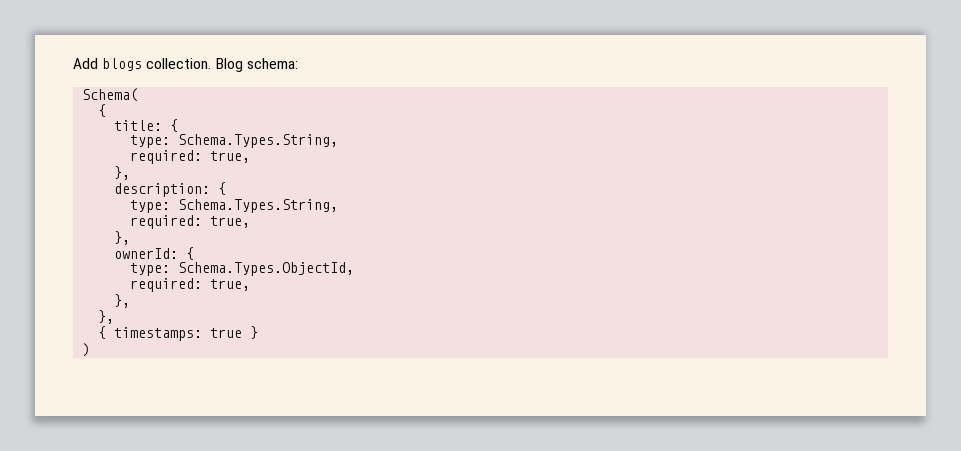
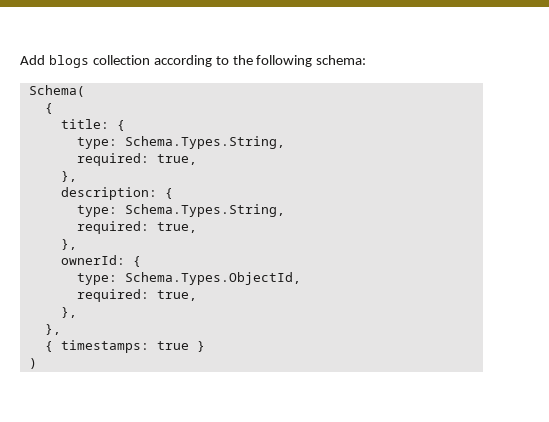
- Add blogs collection. Blog schema:
+ Add blogs collection according to the following schema:

